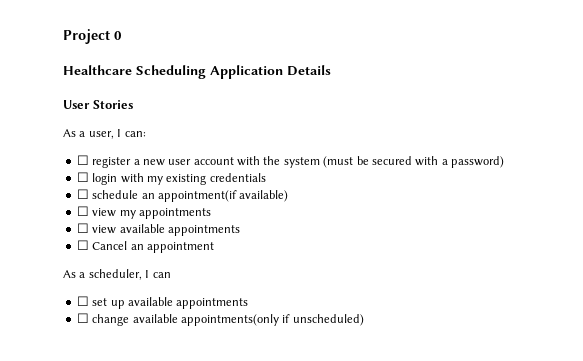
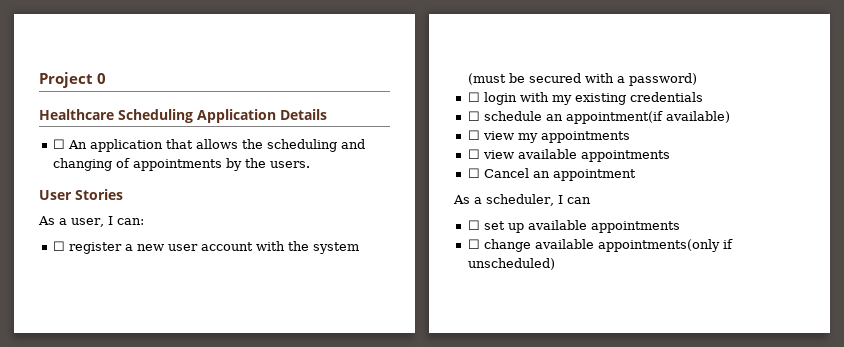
+ ☐ An application that allows the scheduling and changing of appointments by the users.

